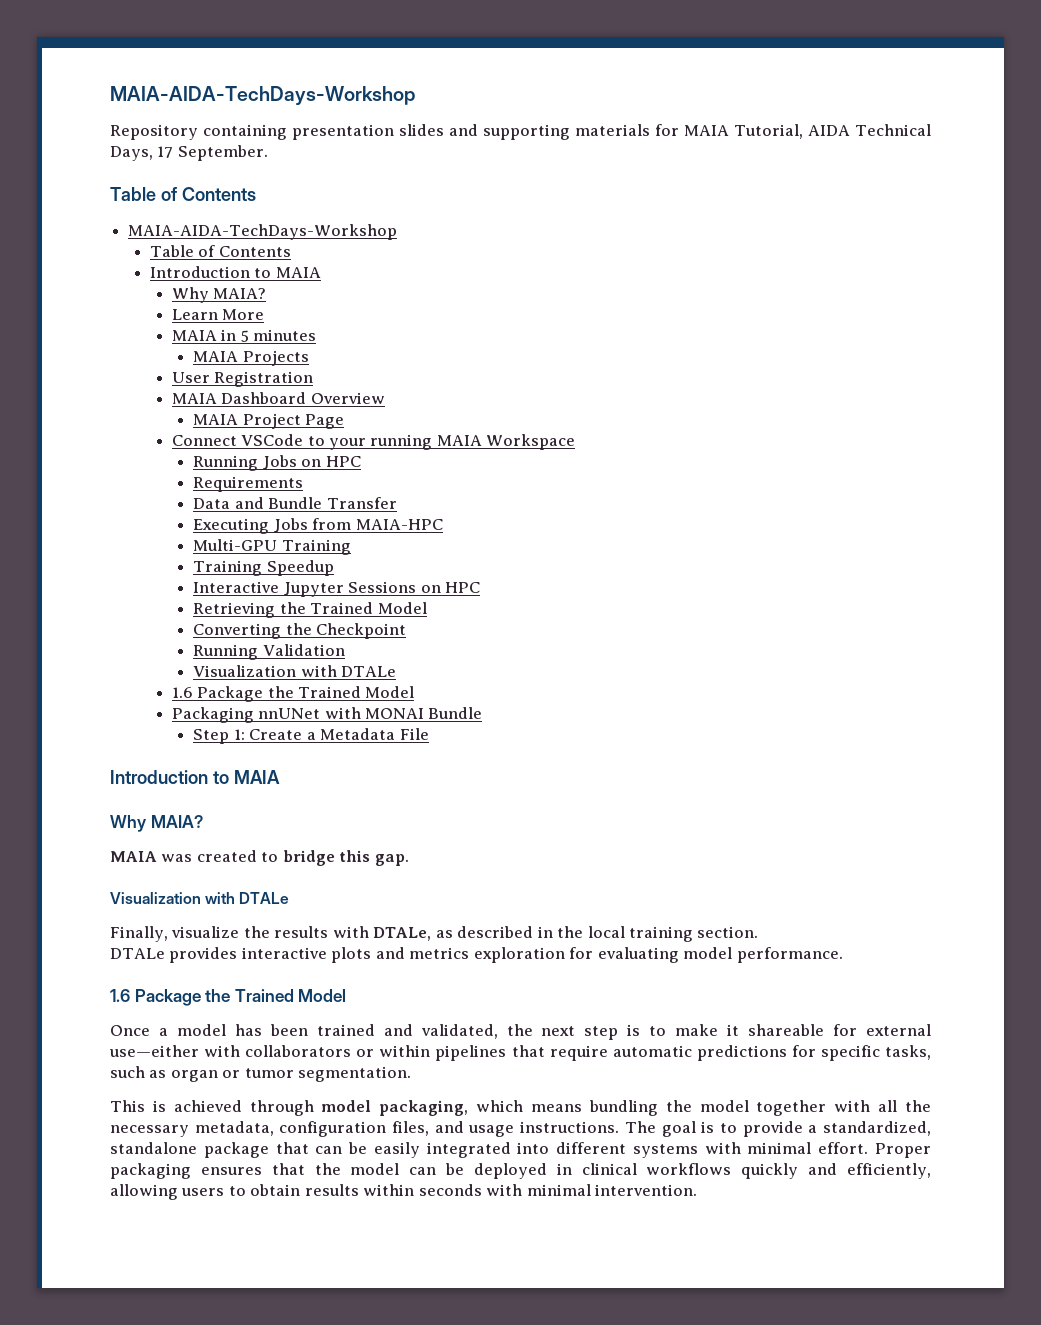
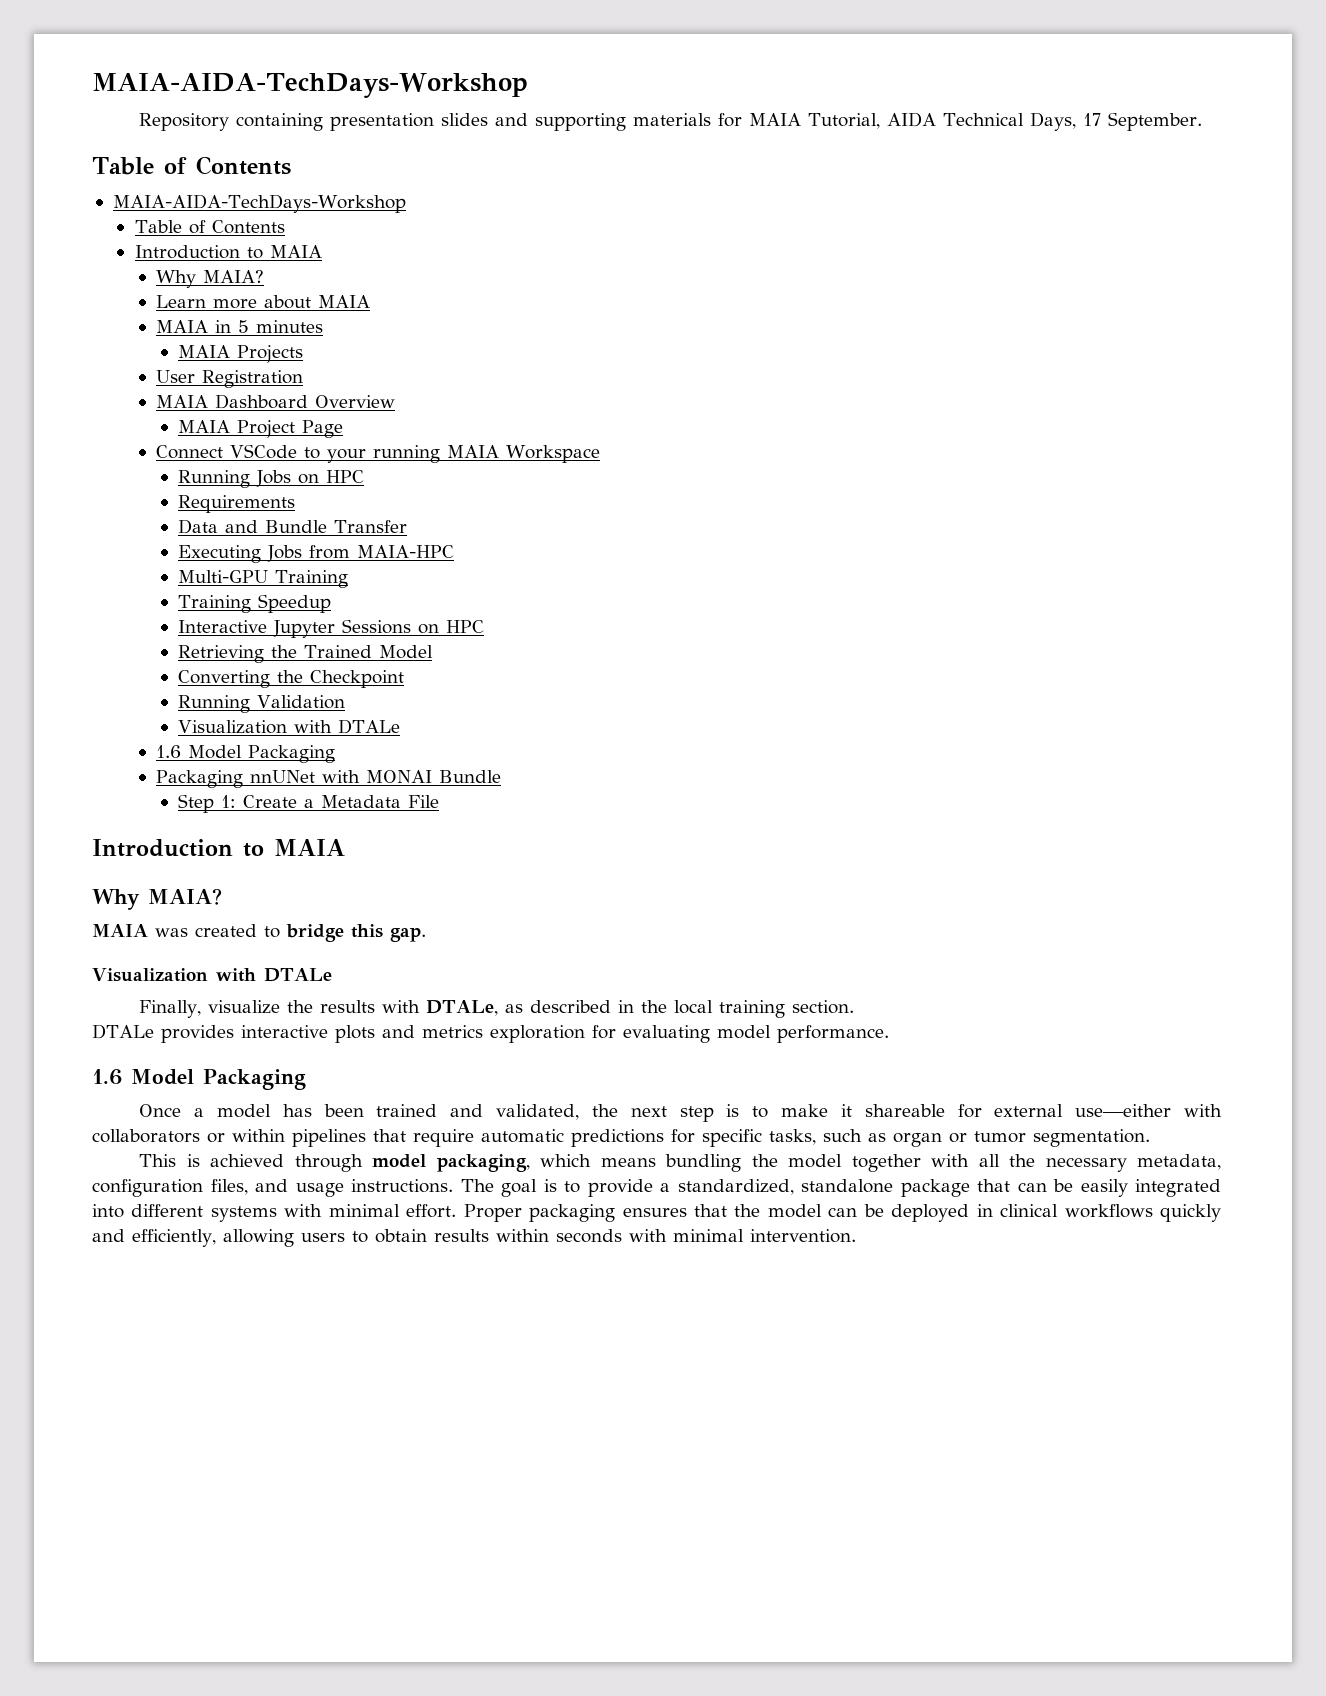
- Learn More
+ Learn more about MAIA
  Running Validation
  Visualization with DTALe
- 1.6 Package the Trained Model
+ 1.6 Model Packaging
  DTALe provides interactive plots and metrics exploration for evaluating model performance.
- 1.6 Package the Trained Model
+ 1.6 Model Packaging

